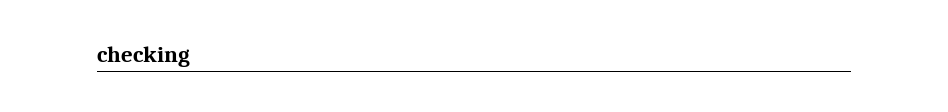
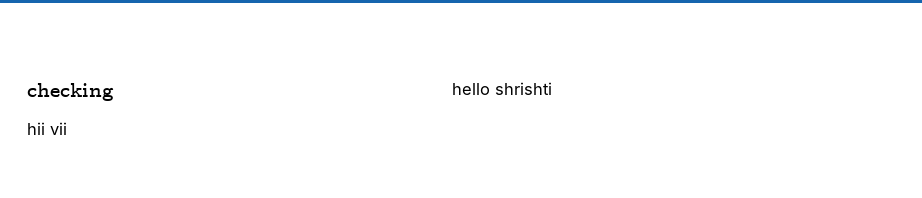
+ hii vii
+ hello shrishti

